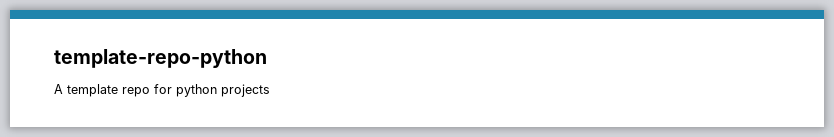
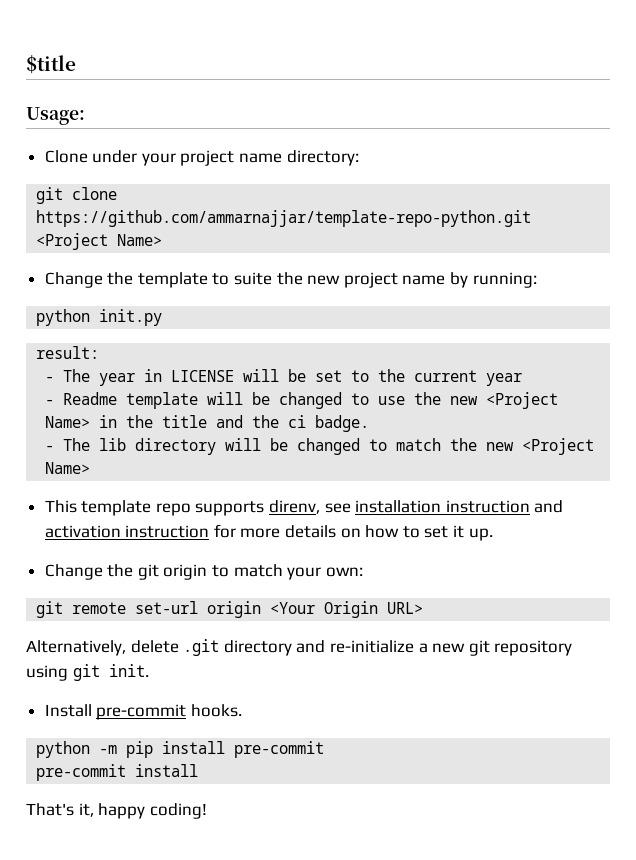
- template-repo-python
- A template repo for python projects
+ $title
+ Usage:
+ Clone under your project name directory:
+ git clone https://github.com/ammarnajjar/template-repo-python.git <Project Name>
+ Change the template to suite the new project name by running:
+ python init.py
+ result:
+ - The year in LICENSE will be set to the current year
+ - Readme template will be changed to use the new <Project Name> in the title and the ci badge.
+ - The lib directory will be changed to match the new <Project Name>
+ This template repo supports direnv, see installation instruction and activation instruction for more details on how to set it up.
+ Change the git origin to match your own:
+ git remote set-url origin <Your Origin URL>
+ Alternatively, delete .git directory and re-initialize a new git repository using git init.
+ Install pre-commit hooks.
+ python -m pip install pre-commit
+ pre-commit install
+ That's it, happy coding!

